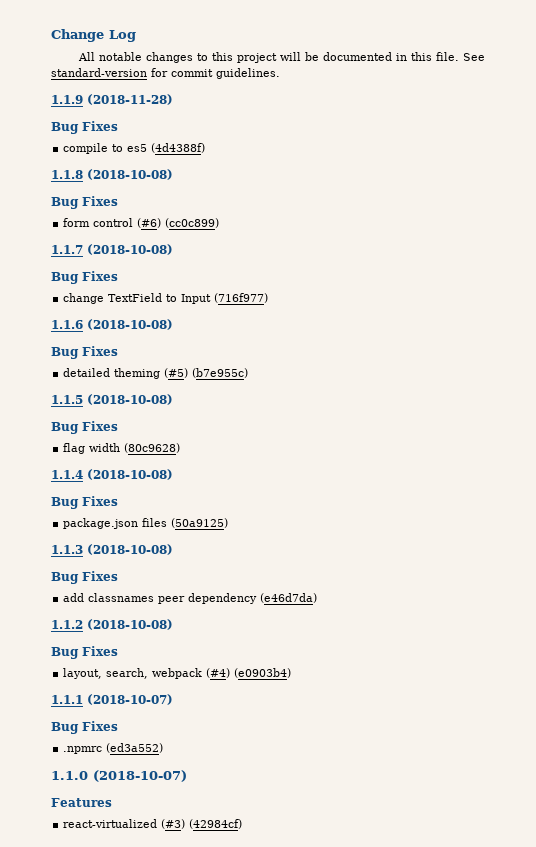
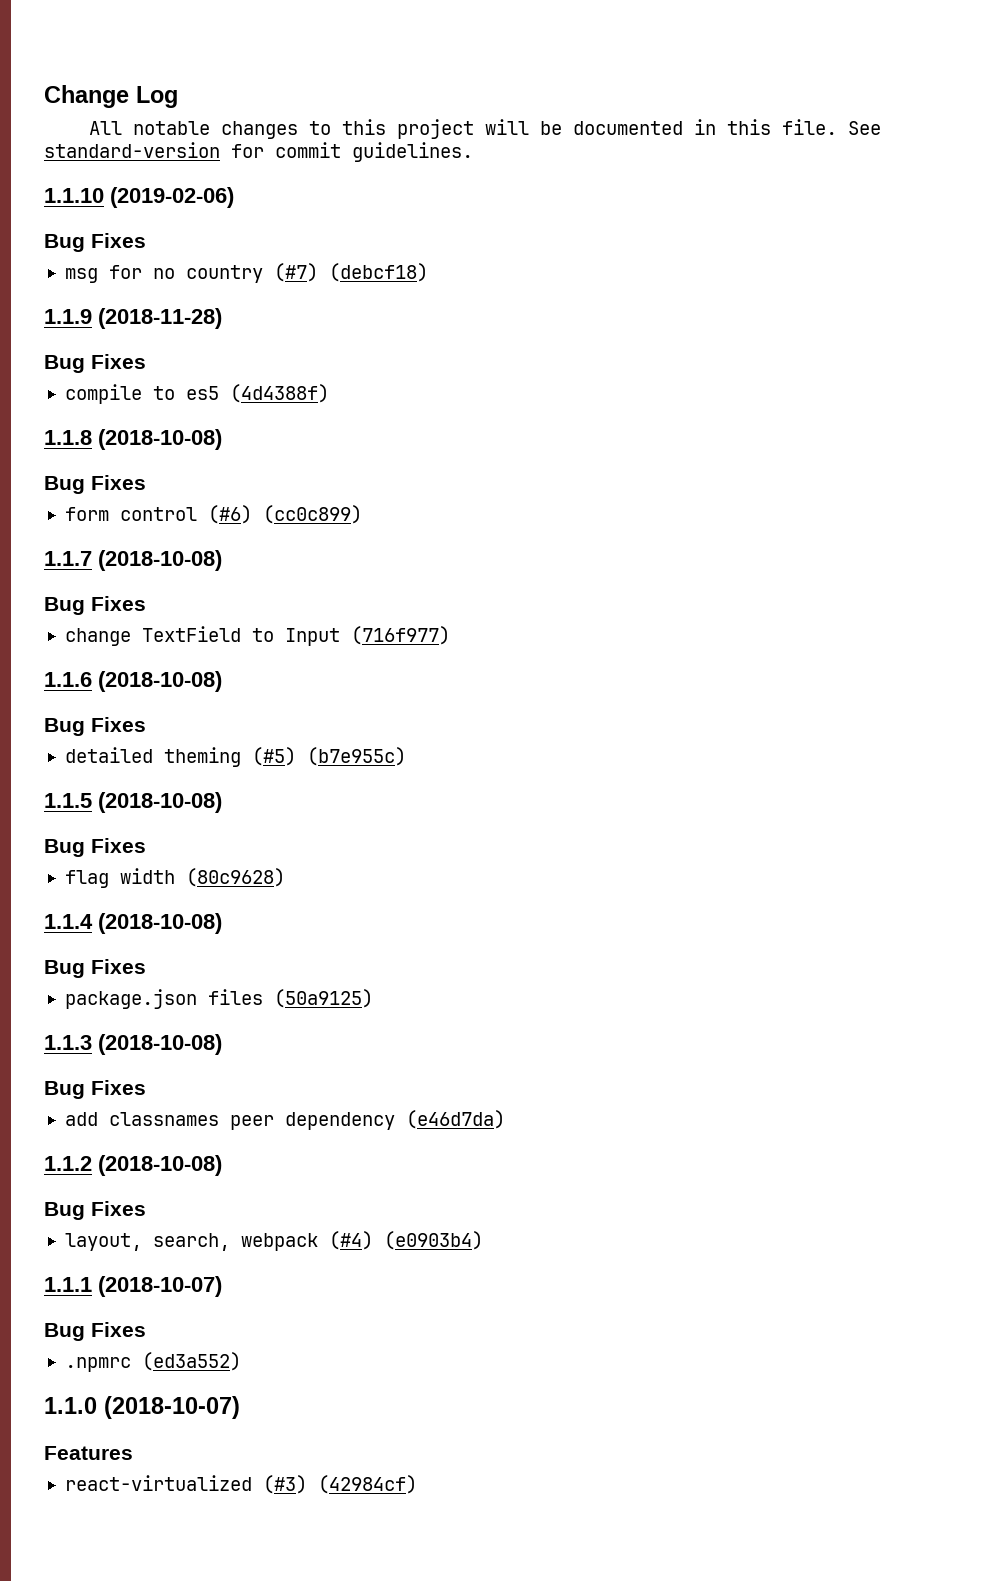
+ 1.1.10 (2019-02-06)
+ Bug Fixes
+ msg for no country (#7) (debcf18)

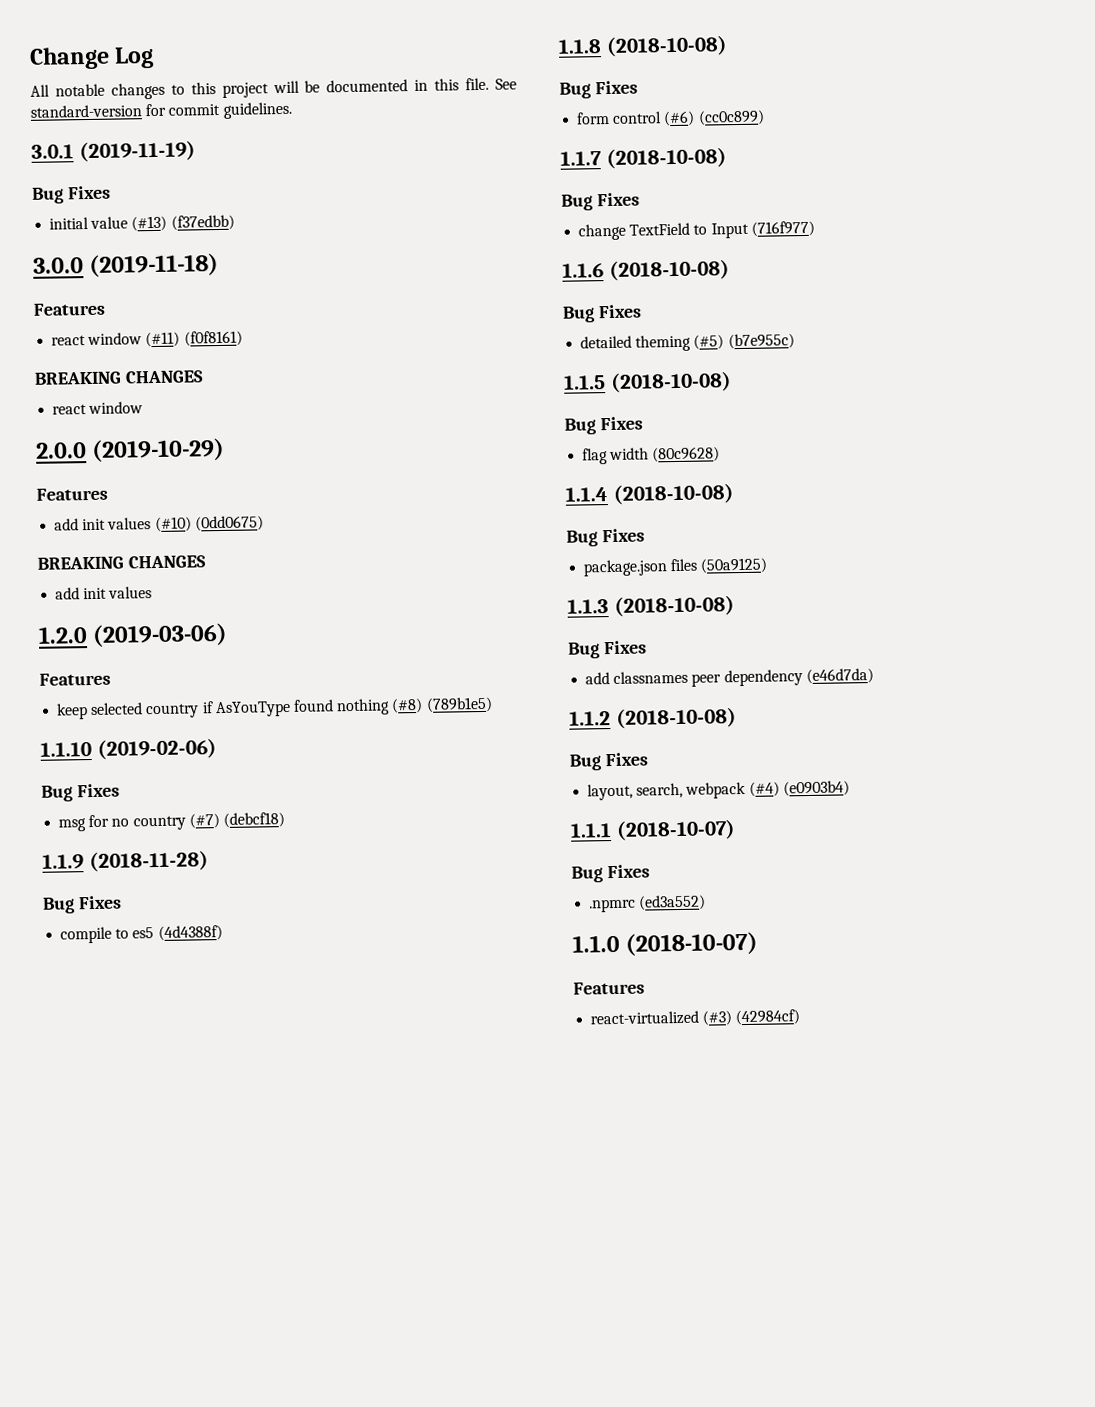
+ 3.0.1 (2019-11-19)
+ Bug Fixes
+ initial value (#13) (f37edbb)
+ 3.0.0 (2019-11-18)
+ Features
+ react window (#11) (f0f8161)
+ BREAKING CHANGES
+ react window
+ 2.0.0 (2019-10-29)
+ Features
+ add init values (#10) (0dd0675)
+ BREAKING CHANGES
+ add init values
+ 1.2.0 (2019-03-06)
+ Features
+ keep selected country if AsYouType found nothing (#8) (789b1e5)

